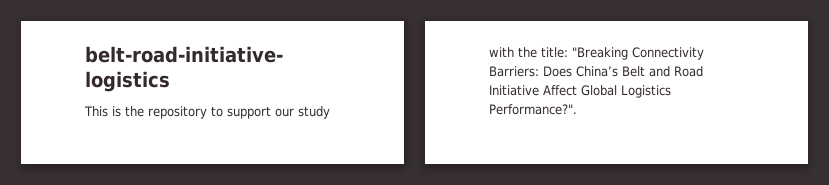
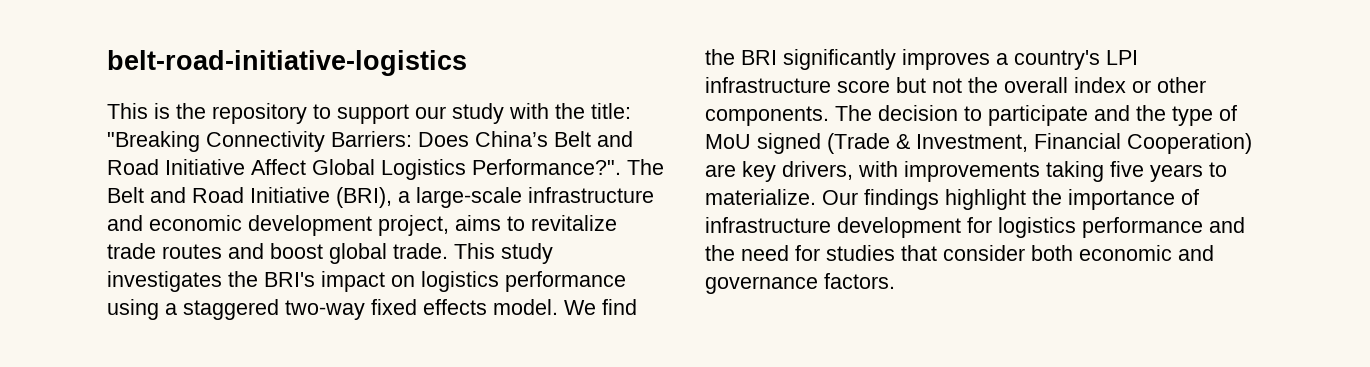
+ The Belt and Road Initiative (BRI), a large-scale infrastructure and economic development project, aims to revitalize trade routes and boost global trade. This study investigates the BRI's impact on logistics performance using a staggered two-way fixed effects model. We find the BRI significantly improves a country's LPI infrastructure score but not the overall index or other components. The decision to participate and the type of MoU signed (Trade & Investment, Financial Cooperation) are key drivers, with improvements taking five years to materialize. Our findings highlight the importance of infrastructure development for logistics performance and the need for studies that consider both economic and governance factors.

